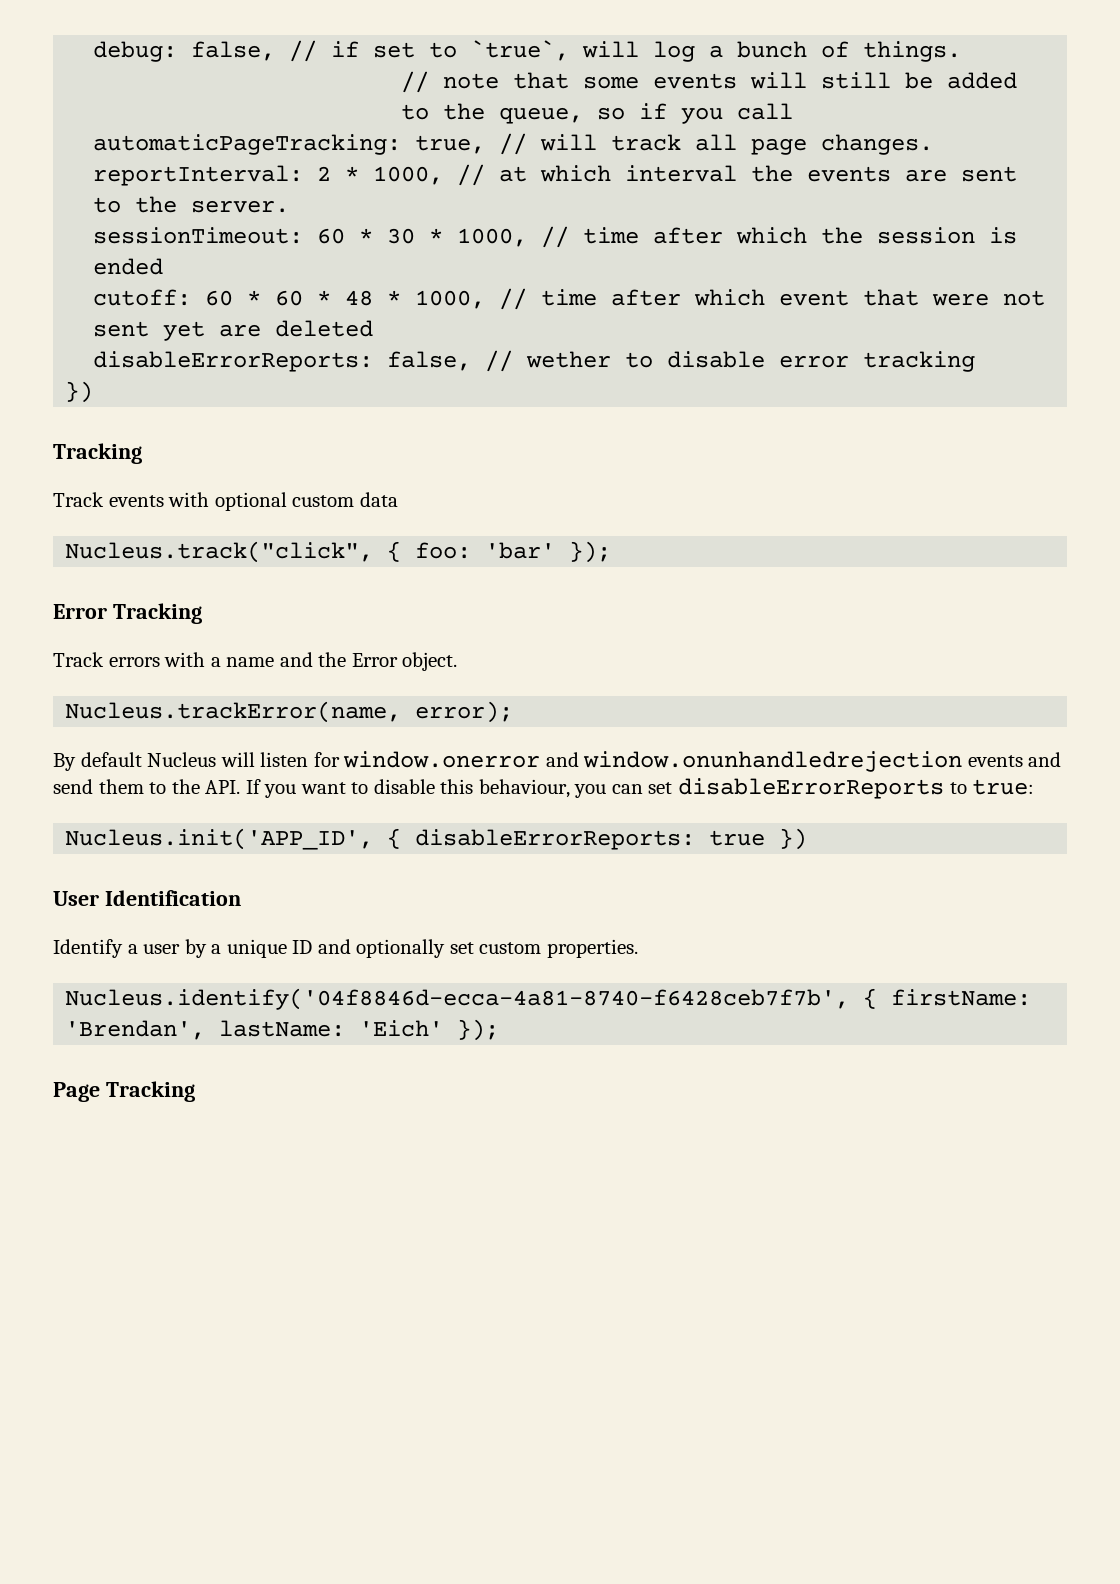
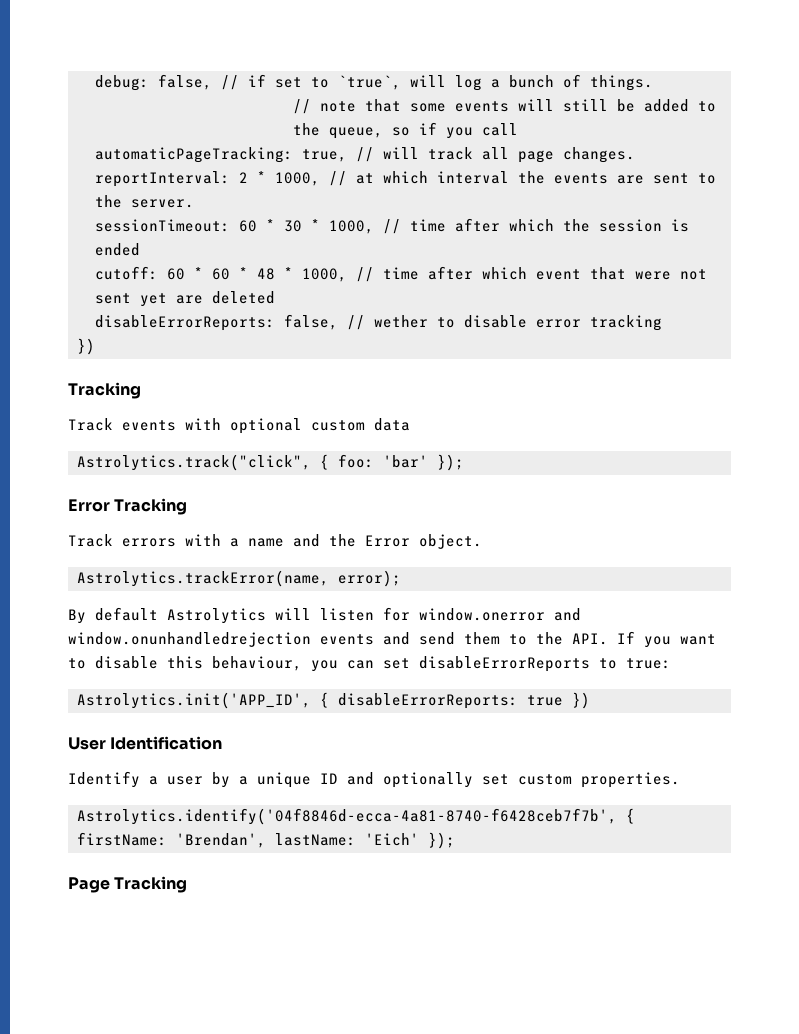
- Nucleus.track("click", { foo: 'bar' });
+ Astrolytics.track("click", { foo: 'bar' });
- Nucleus.trackError(name, error);
+ Astrolytics.trackError(name, error);
- By default Nucleus will listen for window.onerror and window.onunhandledrejection events and send them to the API. If you want to disable this behaviour, you can set disableErrorReports to true:
+ By default Astrolytics will listen for window.onerror and window.onunhandledrejection events and send them to the API. If you want to disable this behaviour, you can set disableErrorReports to true:
- Nucleus.init('APP_ID', { disableErrorReports: true })
+ Astrolytics.init('APP_ID', { disableErrorReports: true })
- Nucleus.identify('04f8846d-ecca-4a81-8740-f6428ceb7f7b', { firstName: 'Brendan', lastName: 'Eich' });
+ Astrolytics.identify('04f8846d-ecca-4a81-8740-f6428ceb7f7b', { firstName: 'Brendan', lastName: 'Eich' });

